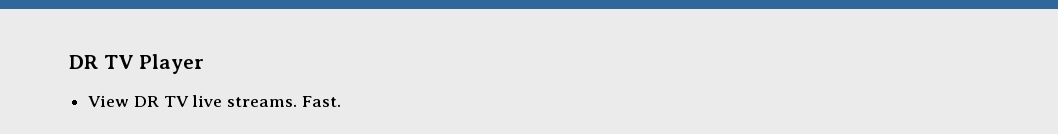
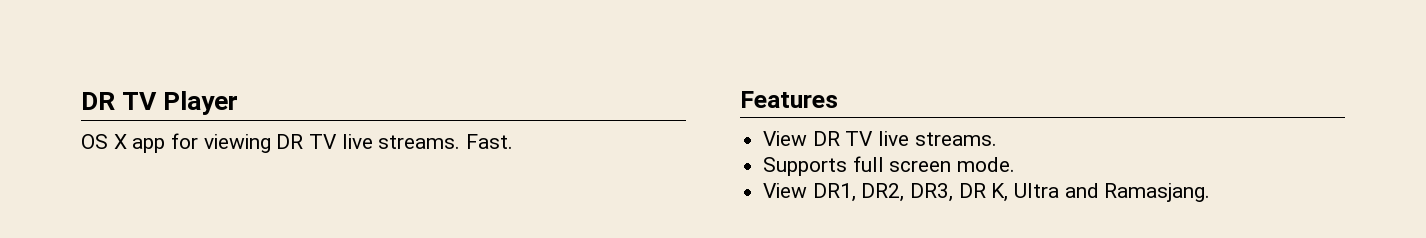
+ OS X app for viewing DR TV live streams. Fast.
+ Features
- View DR TV live streams. Fast.
+ View DR TV live streams.
+ Supports full screen mode.
+ View DR1, DR2, DR3, DR K, Ultra and Ramasjang.

